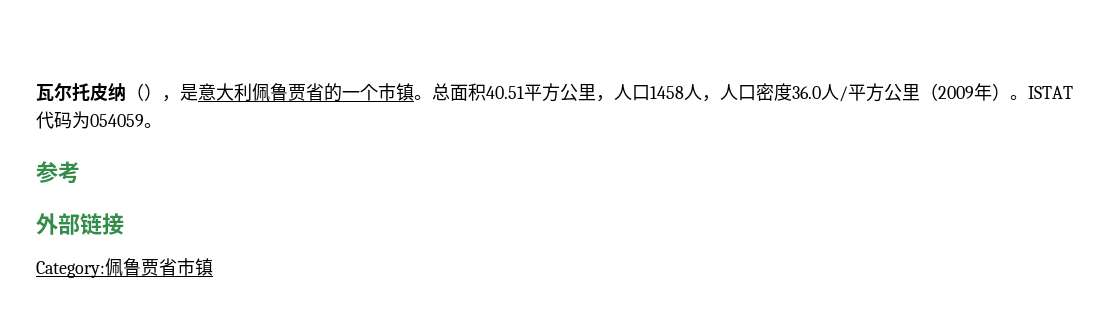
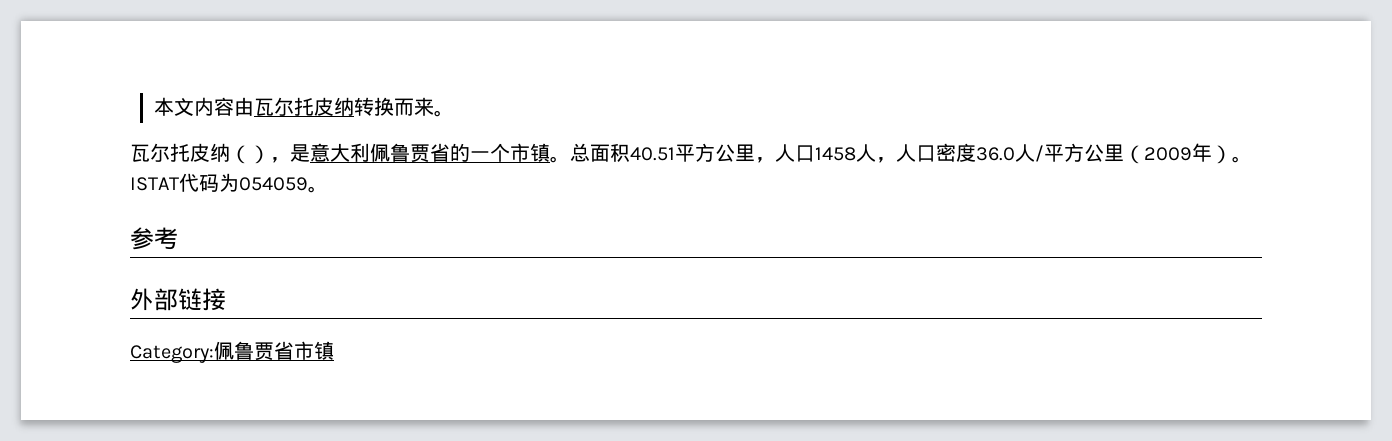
+ 本文内容由瓦尔托皮纳转换而来。

